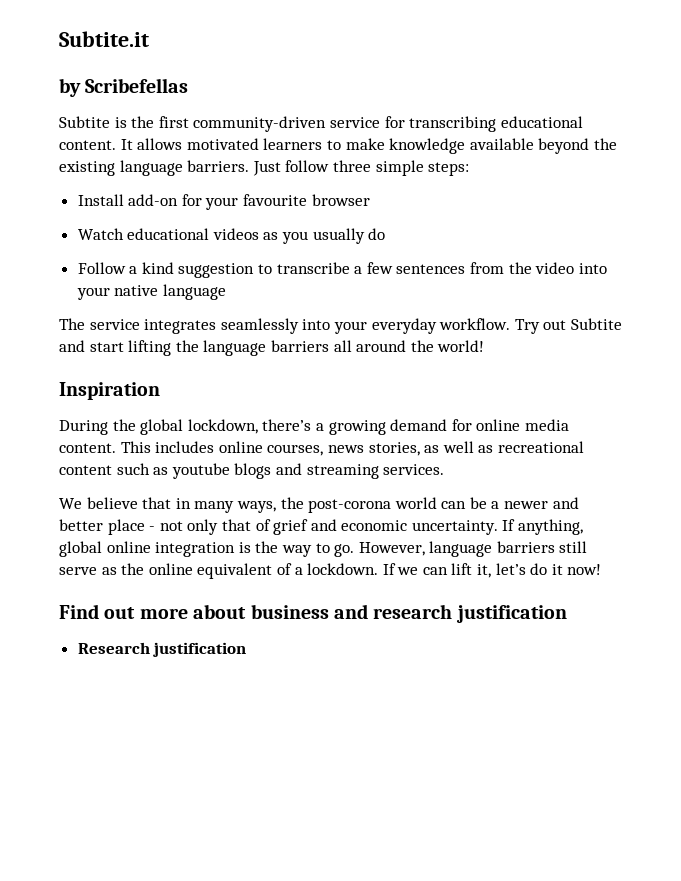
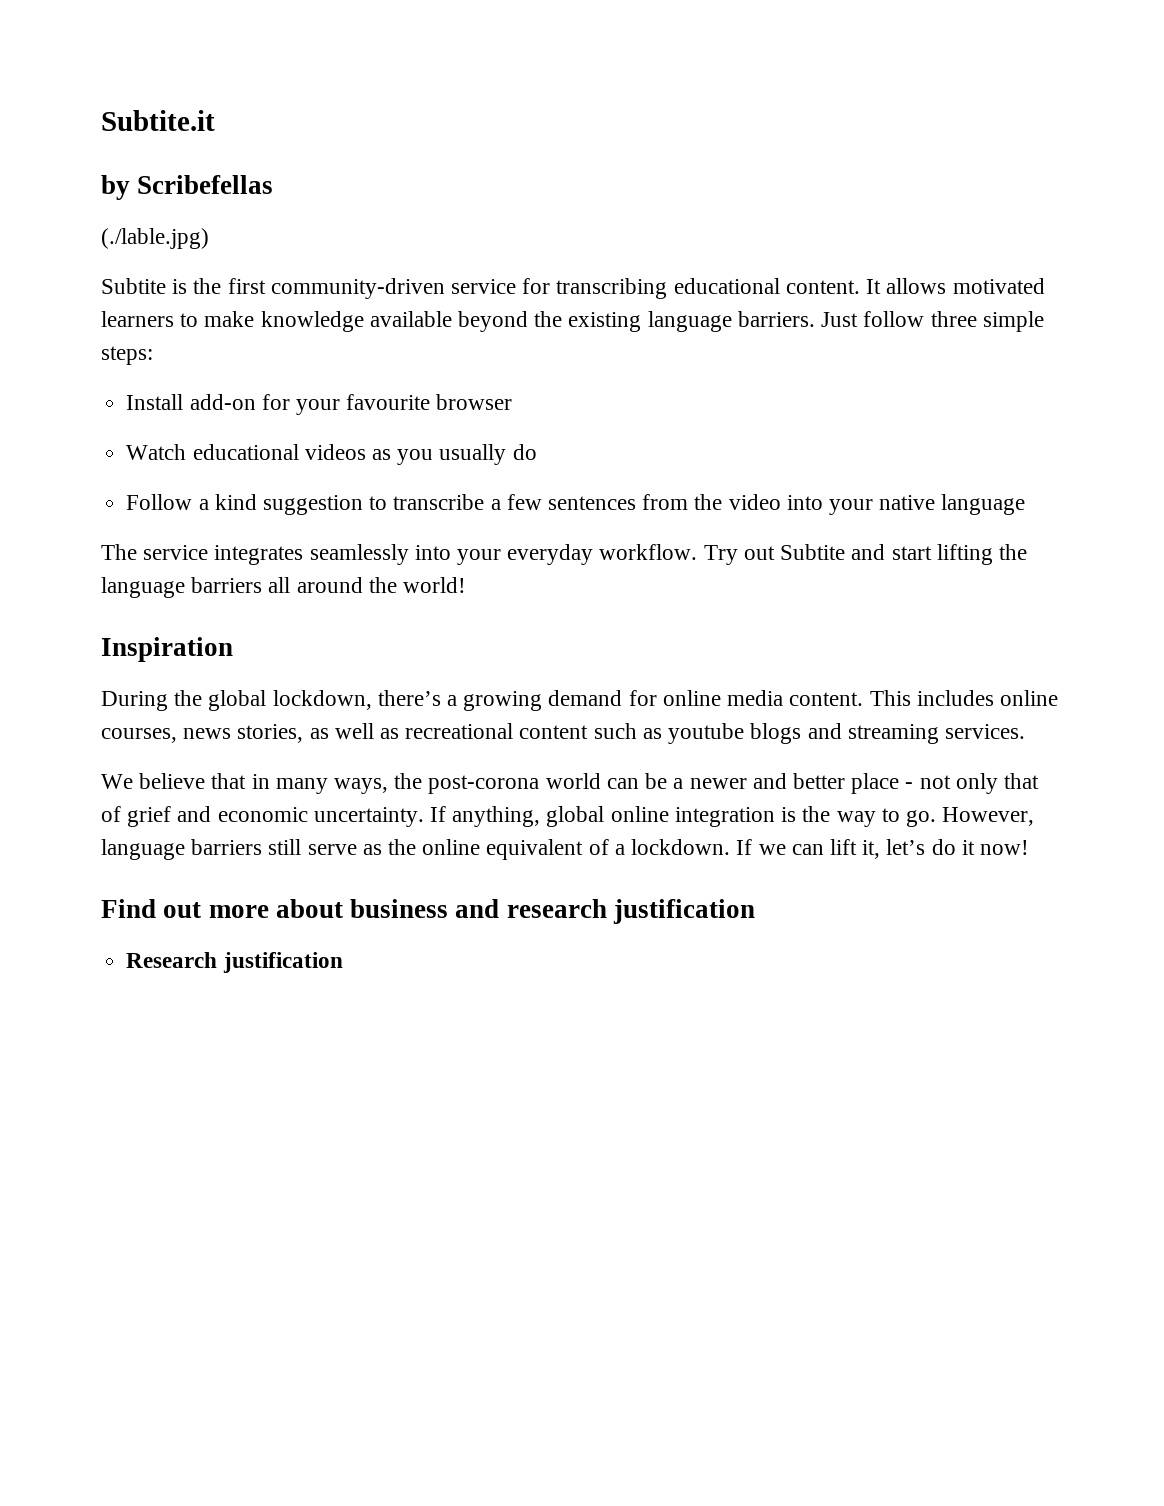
+ (./lable.jpg)

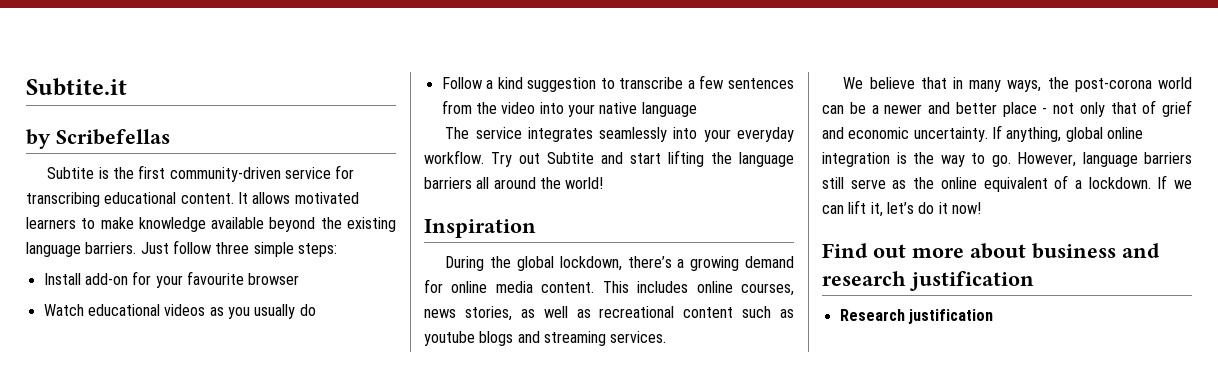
- (./lable.jpg)

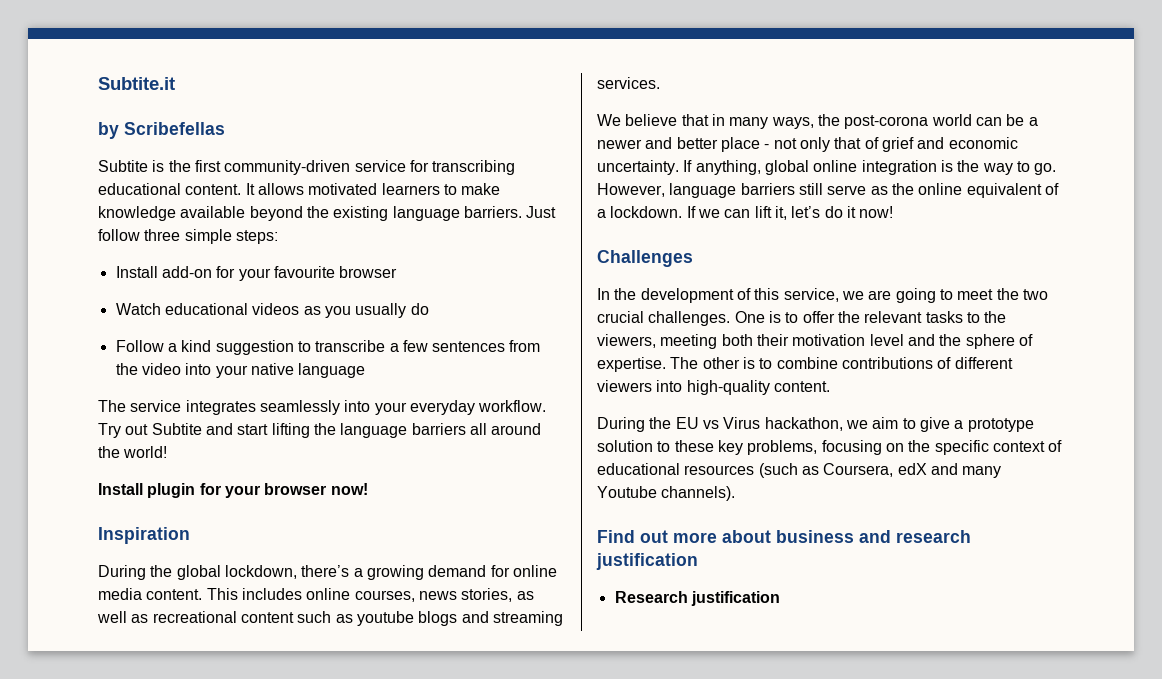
+ Install plugin for your browser now!
+ Challenges
+ In the development of this service, we are going to meet the two crucial challenges. One is to offer the relevant tasks to the viewers, meeting both their motivation level and the sphere of expertise. The other is to combine contributions of different viewers into high-quality content.
+ During the EU vs Virus hackathon, we aim to give a prototype solution to these key problems, focusing on the specific context of educational resources (such as Coursera, edX and many Youtube channels).

